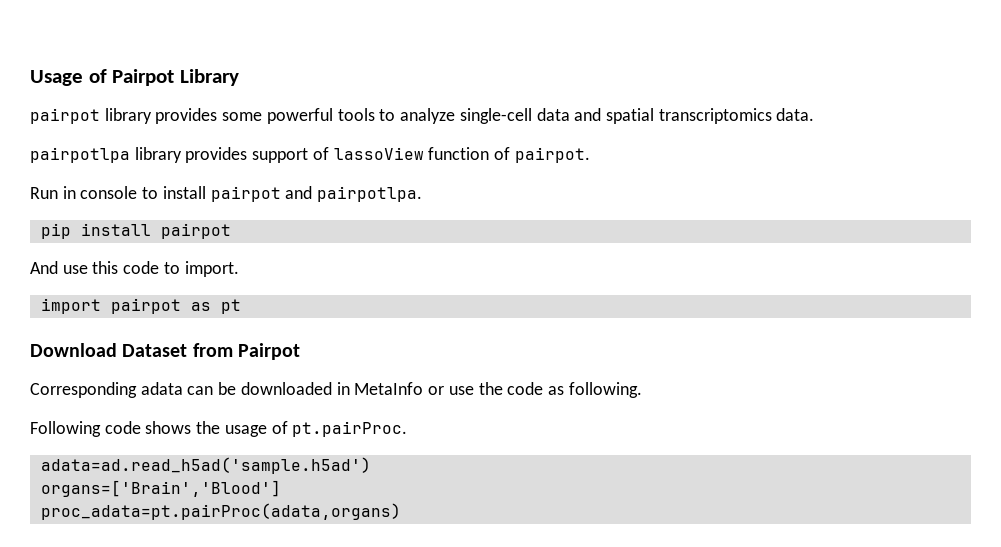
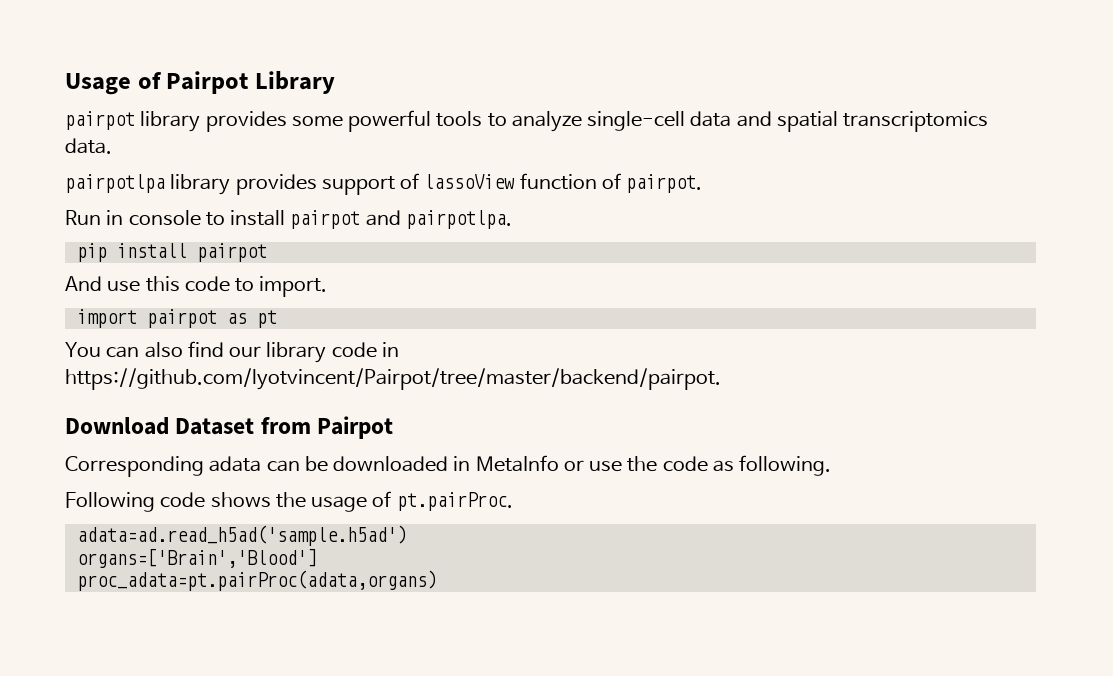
+ You can also find our library code in https://github.com/lyotvincent/Pairpot/tree/master/backend/pairpot.

